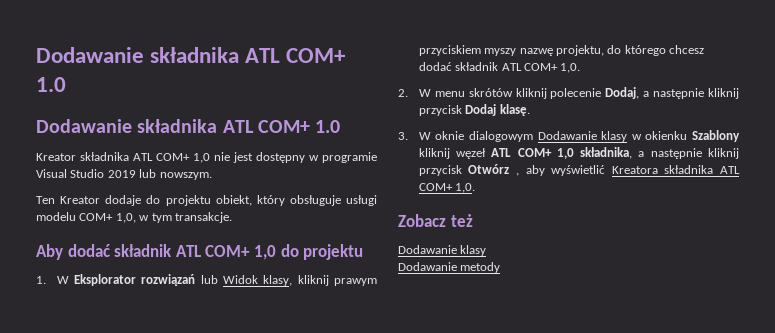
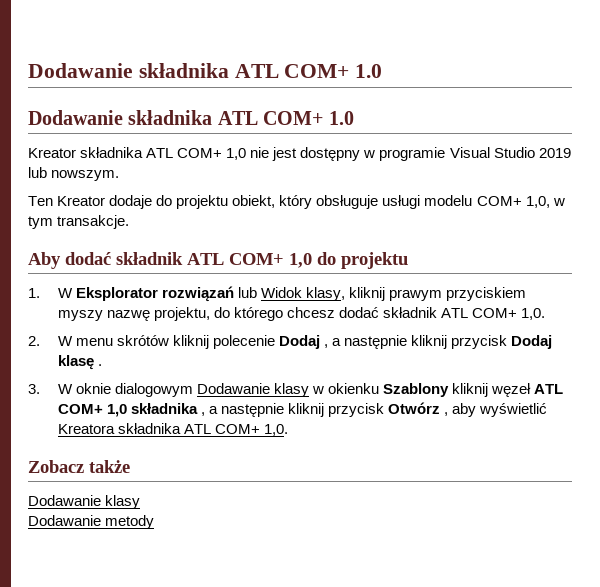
- 2. W menu skrótów kliknij polecenie Dodaj, a następnie kliknij przycisk Dodaj klasę.
+ 2. W menu skrótów kliknij polecenie Dodaj , a następnie kliknij przycisk Dodaj klasę .
- 3. W oknie dialogowym Dodawanie klasy w okienku Szablony kliknij węzeł ATL COM+ 1,0 składnika, a następnie kliknij przycisk Otwórz , aby wyświetlić Kreatora składnika ATL COM+ 1,0.
+ 3. W oknie dialogowym Dodawanie klasy w okienku Szablony kliknij węzeł ATL COM+ 1,0 składnika , a następnie kliknij przycisk Otwórz , aby wyświetlić Kreatora składnika ATL COM+ 1,0.
- Zobacz też
+ Zobacz także

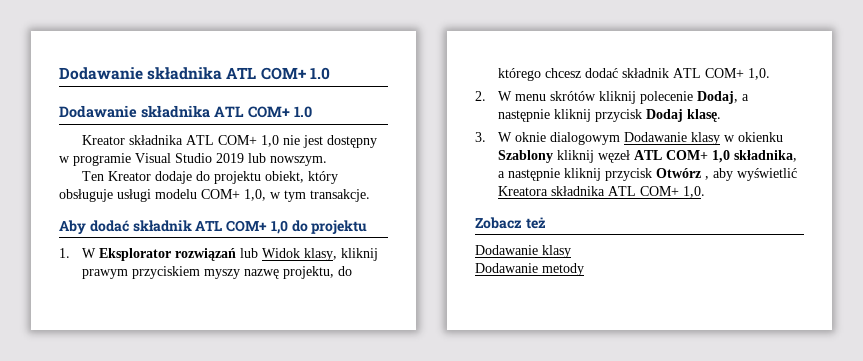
- 2. W menu skrótów kliknij polecenie Dodaj , a następnie kliknij przycisk Dodaj klasę .
+ 2. W menu skrótów kliknij polecenie Dodaj, a następnie kliknij przycisk Dodaj klasę.
- 3. W oknie dialogowym Dodawanie klasy w okienku Szablony kliknij węzeł ATL COM+ 1,0 składnika , a następnie kliknij przycisk Otwórz , aby wyświetlić Kreatora składnika ATL COM+ 1,0.
+ 3. W oknie dialogowym Dodawanie klasy w okienku Szablony kliknij węzeł ATL COM+ 1,0 składnika, a następnie kliknij przycisk Otwórz , aby wyświetlić Kreatora składnika ATL COM+ 1,0.
- Zobacz także
+ Zobacz też

